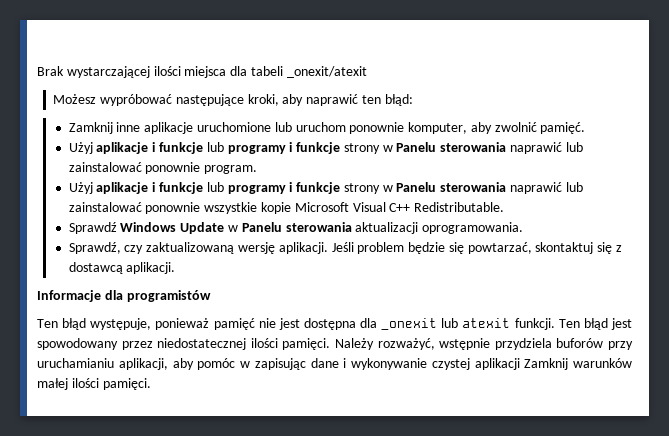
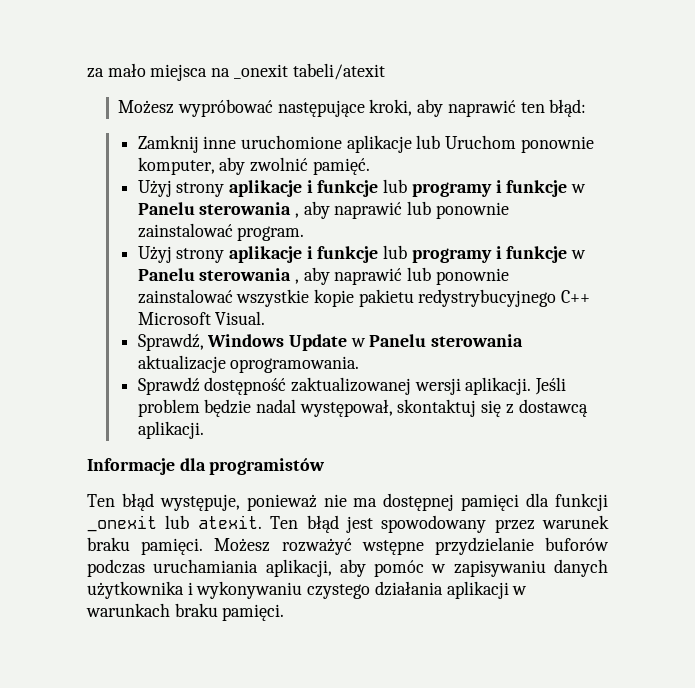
- Brak wystarczającej ilości miejsca dla tabeli _onexit/atexit
+ za mało miejsca na _onexit tabeli/atexit
- Zamknij inne aplikacje uruchomione lub uruchom ponownie komputer, aby zwolnić pamięć.
+ Zamknij inne uruchomione aplikacje lub Uruchom ponownie komputer, aby zwolnić pamięć.
- Użyj aplikacje i funkcje lub programy i funkcje strony w Panelu sterowania naprawić lub zainstalować ponownie program.
+ Użyj strony aplikacje i funkcje lub programy i funkcje w Panelu sterowania , aby naprawić lub ponownie zainstalować program.
- Użyj aplikacje i funkcje lub programy i funkcje strony w Panelu sterowania naprawić lub zainstalować ponownie wszystkie kopie Microsoft Visual C++ Redistributable.
- Sprawdź Windows Update w Panelu sterowania aktualizacji oprogramowania.
+ Użyj strony aplikacje i funkcje lub programy i funkcje w Panelu sterowania , aby naprawić lub ponownie zainstalować wszystkie kopie pakietu redystrybucyjnego C++ Microsoft Visual.
+ Sprawdź, Windows Update w Panelu sterowania aktualizacje oprogramowania.
- Sprawdź, czy zaktualizowaną wersję aplikacji.
+ Sprawdź dostępność zaktualizowanej wersji aplikacji.
- Jeśli problem będzie się powtarzać, skontaktuj się z dostawcą aplikacji.
+ Jeśli problem będzie nadal występował, skontaktuj się z dostawcą aplikacji.
- Ten błąd występuje, ponieważ pamięć nie jest dostępna dla _onexit lub atexit funkcji.
+ Ten błąd występuje, ponieważ nie ma dostępnej pamięci dla funkcji _onexit lub atexit.
- Ten błąd jest spowodowany przez niedostatecznej ilości pamięci. Należy rozważyć, wstępnie przydziela buforów przy uruchamianiu aplikacji, aby pomóc w zapisując dane i wykonywanie czystej aplikacji Zamknij warunków małej ilości pamięci.
+ Ten błąd jest spowodowany przez warunek braku pamięci. Możesz rozważyć wstępne przydzielanie buforów podczas uruchamiania aplikacji, aby pomóc w zapisywaniu danych użytkownika i wykonywaniu czystego działania aplikacji w warunkach braku pamięci.

